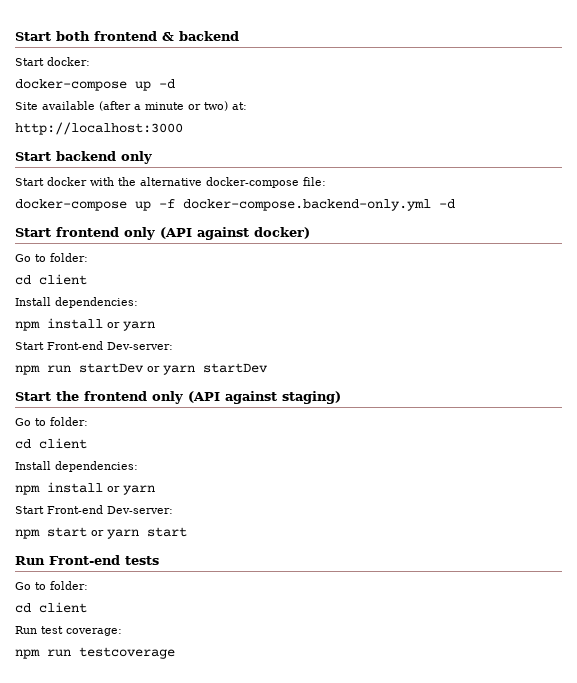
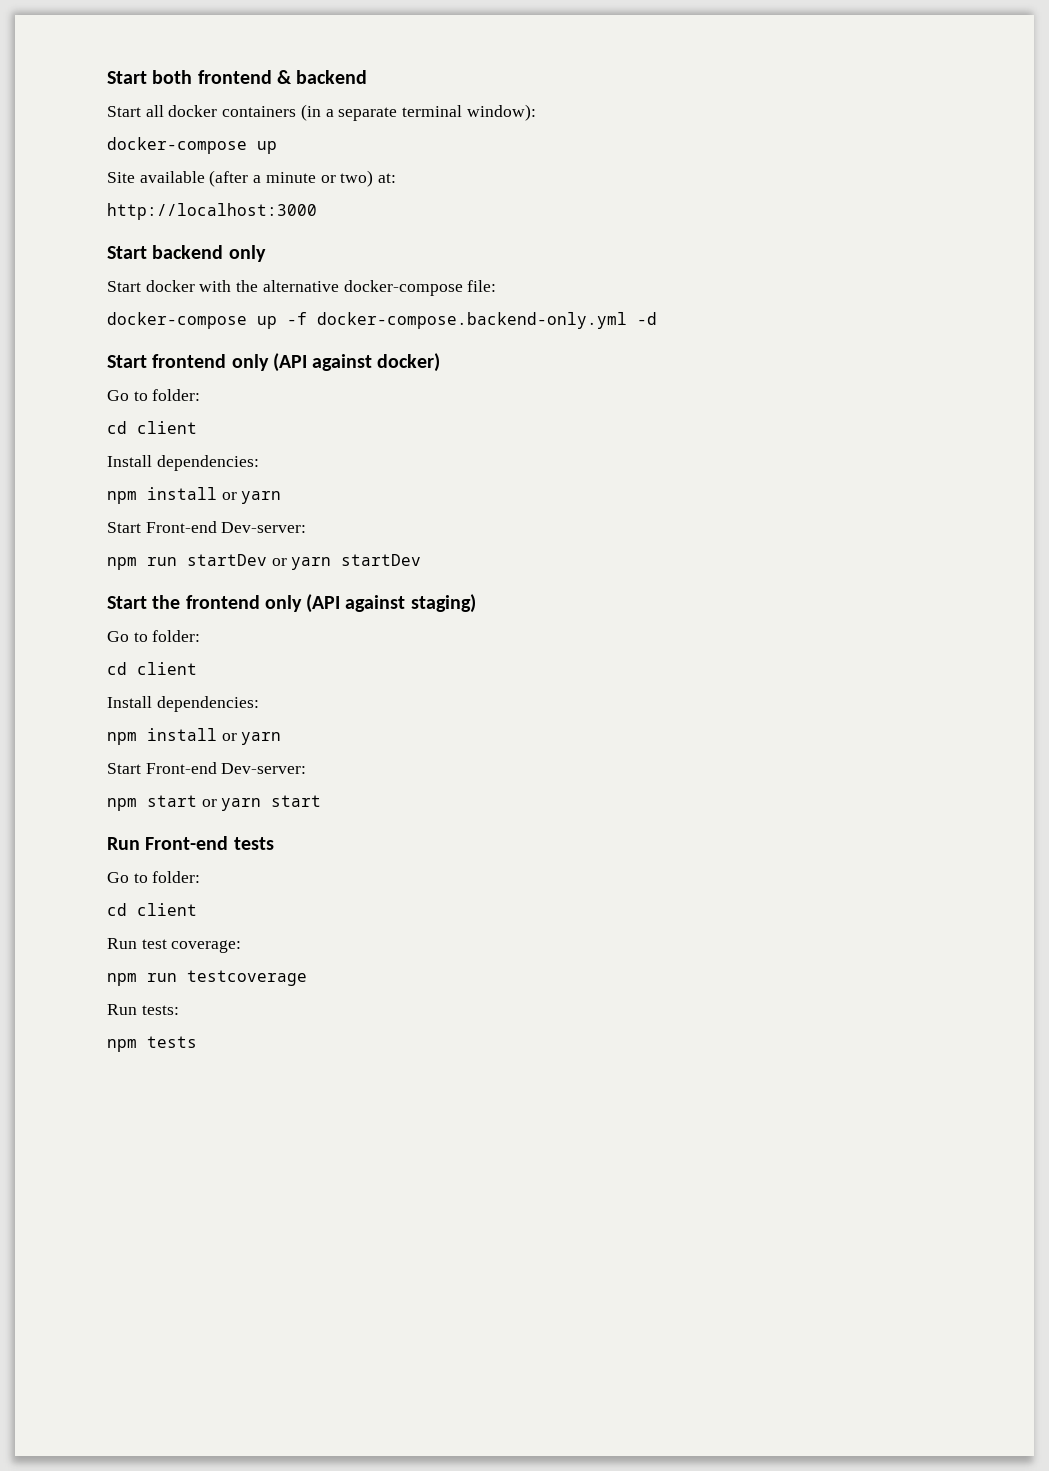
- Start docker:
- docker-compose up -d
+ Start all docker containers (in a separate terminal window):
+ docker-compose up
+ Run tests:
+ npm tests

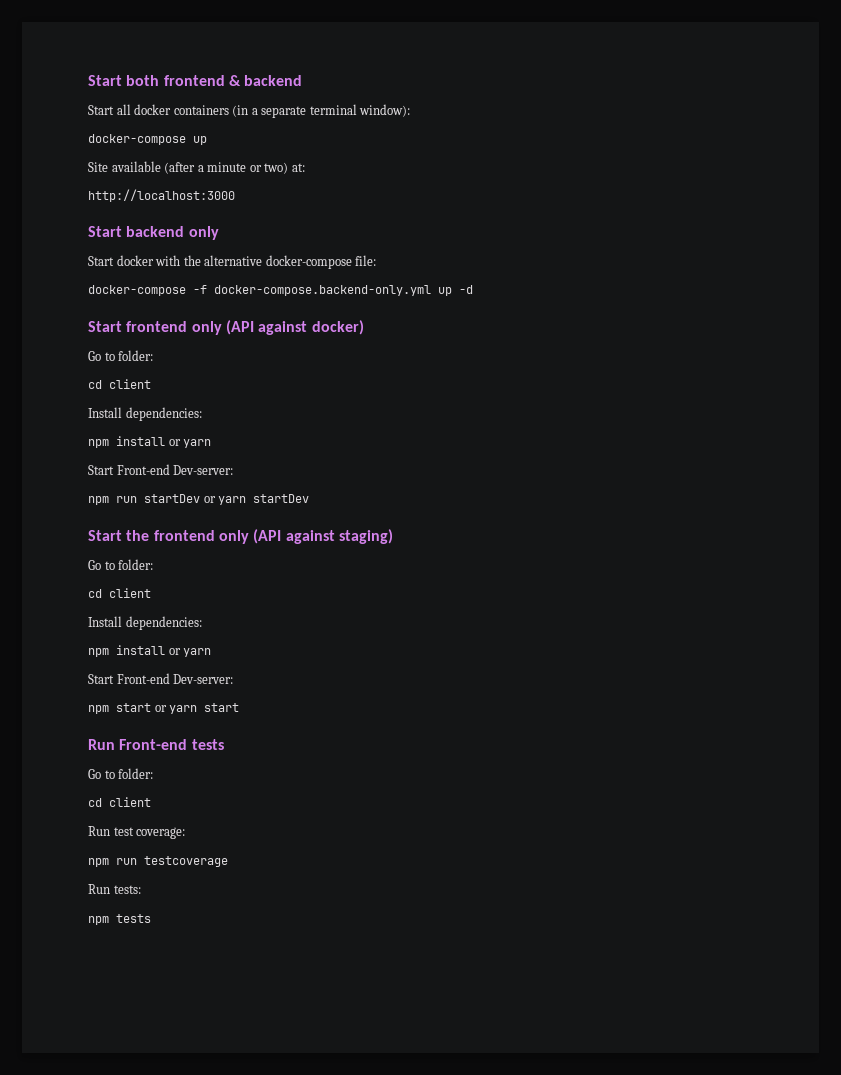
- docker-compose up -f docker-compose.backend-only.yml -d
+ docker-compose -f docker-compose.backend-only.yml up -d

